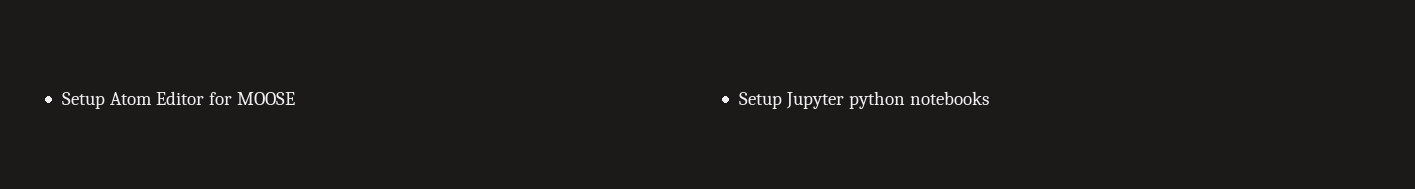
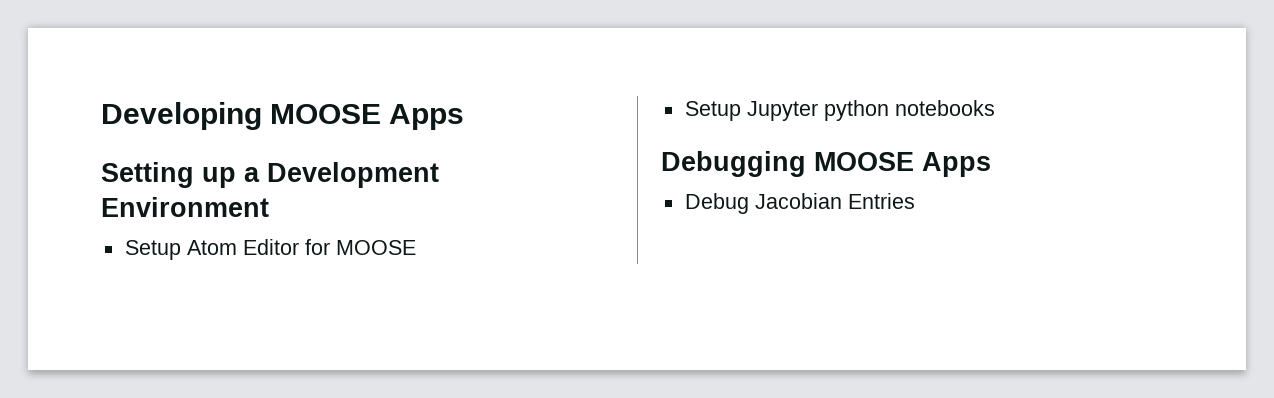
+ Developing MOOSE Apps
+ Setting up a Development Environment
+ Debugging MOOSE Apps
+ Debug Jacobian Entries

